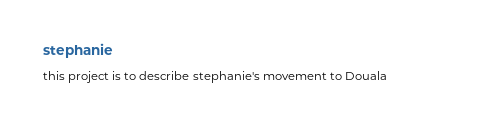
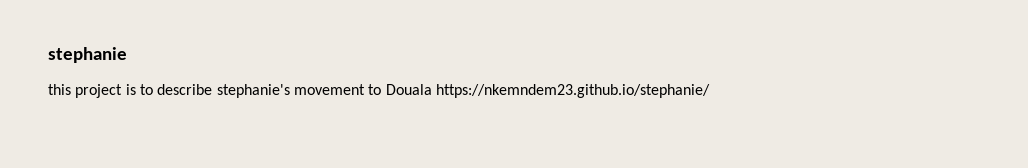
- this project is to describe stephanie's movement to Douala
+ this project is to describe stephanie's movement to Douala https://nkemndem23.github.io/stephanie/

